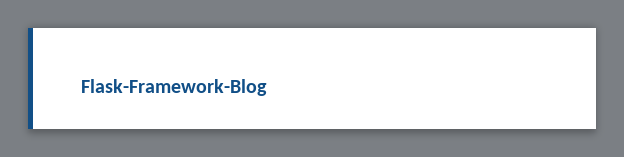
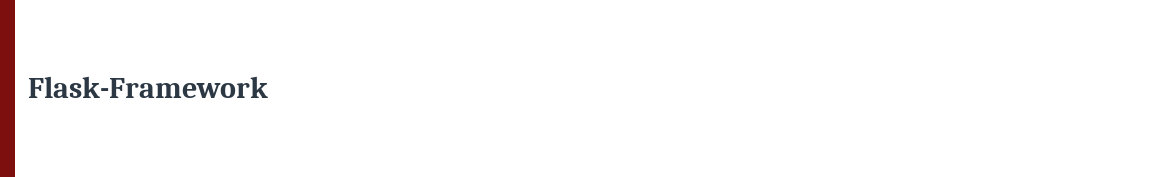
- Flask-Framework-Blog
+ Flask-Framework

